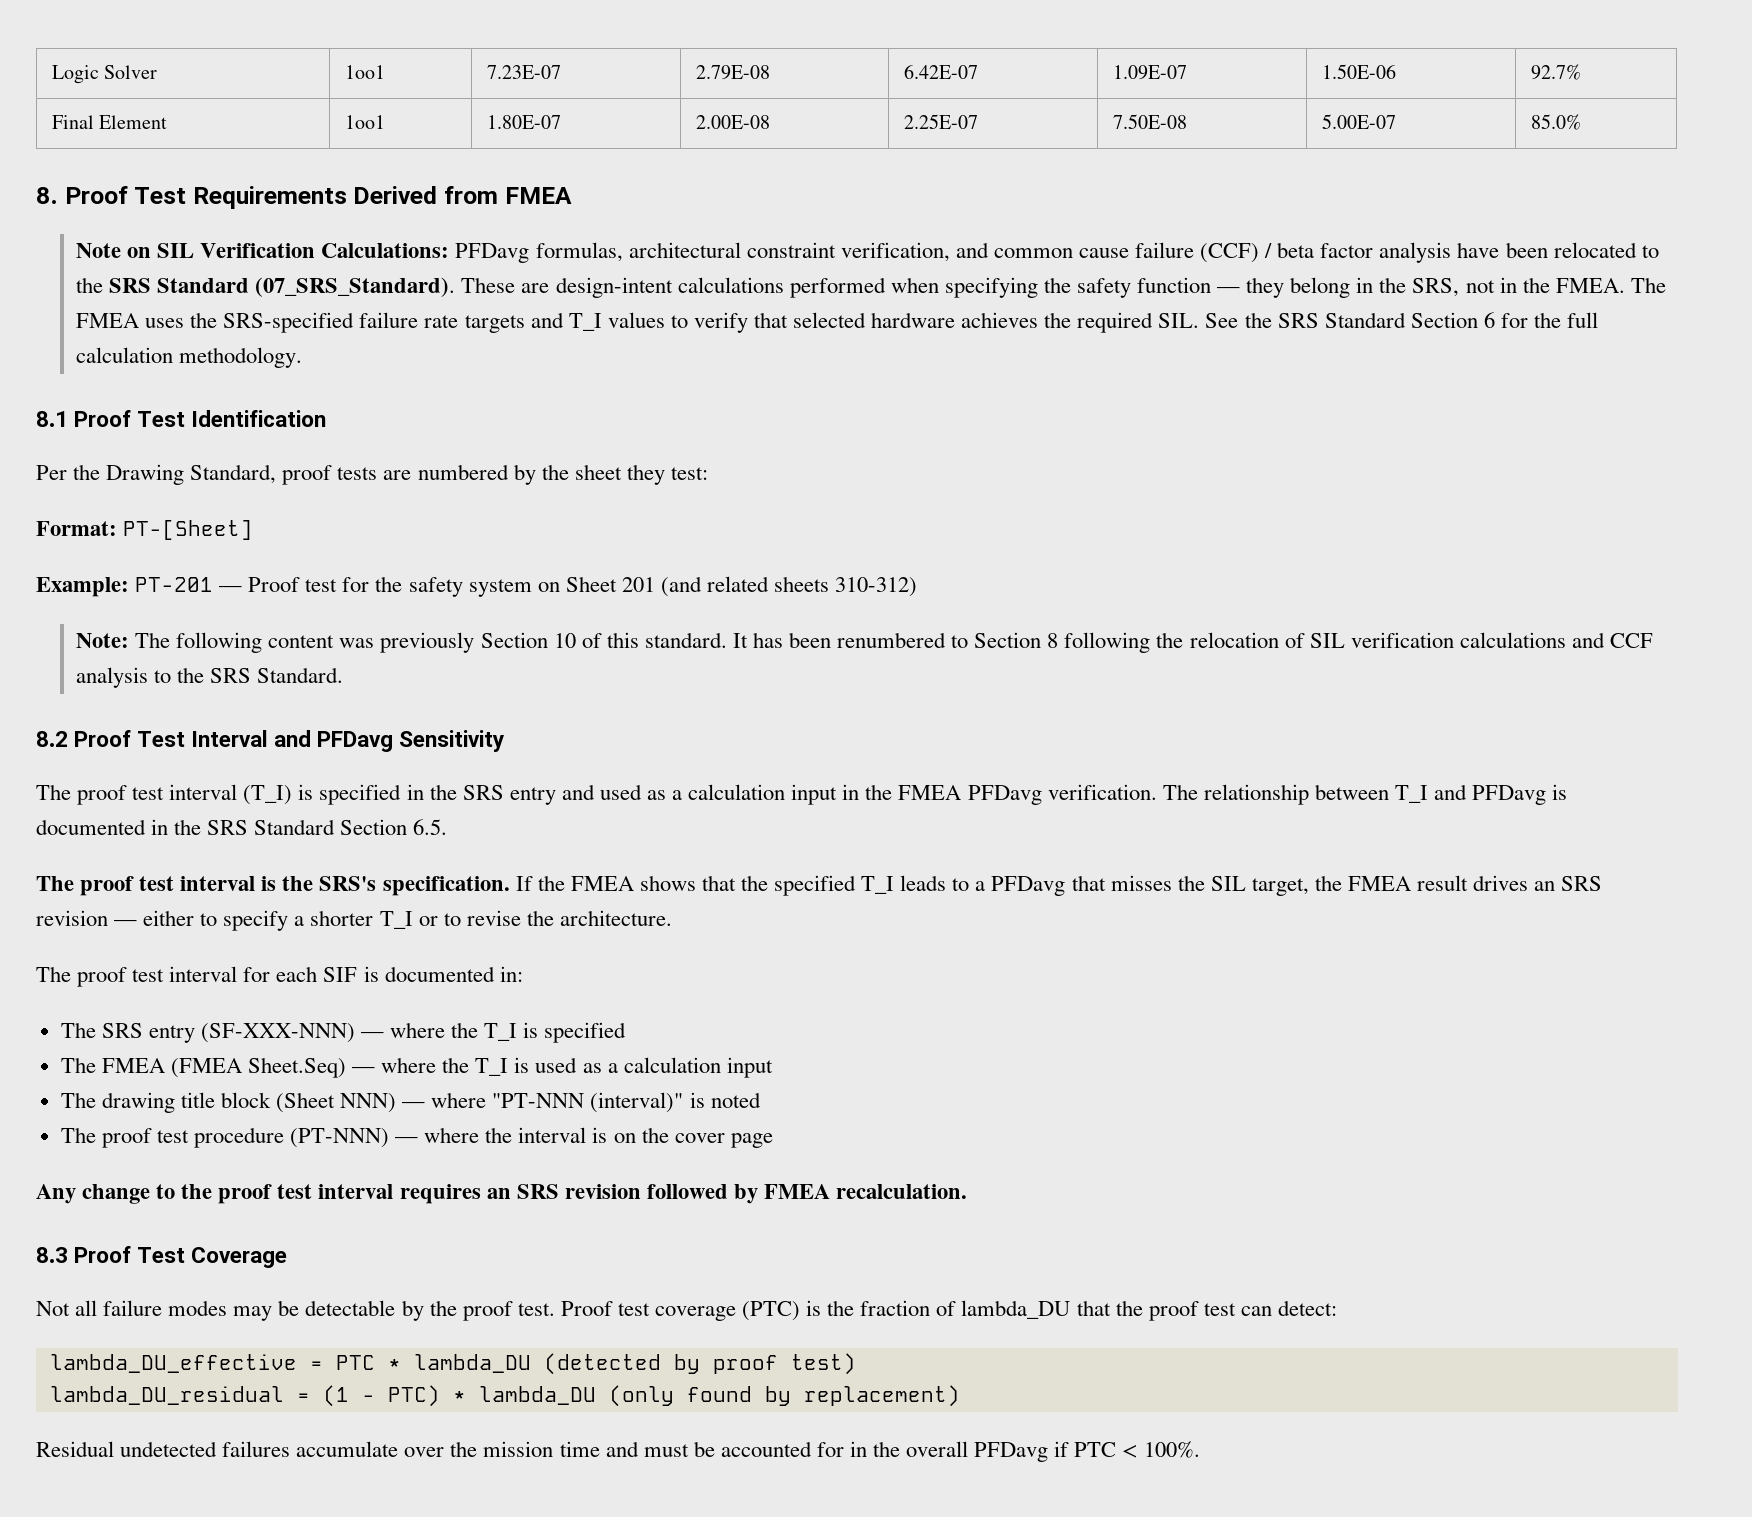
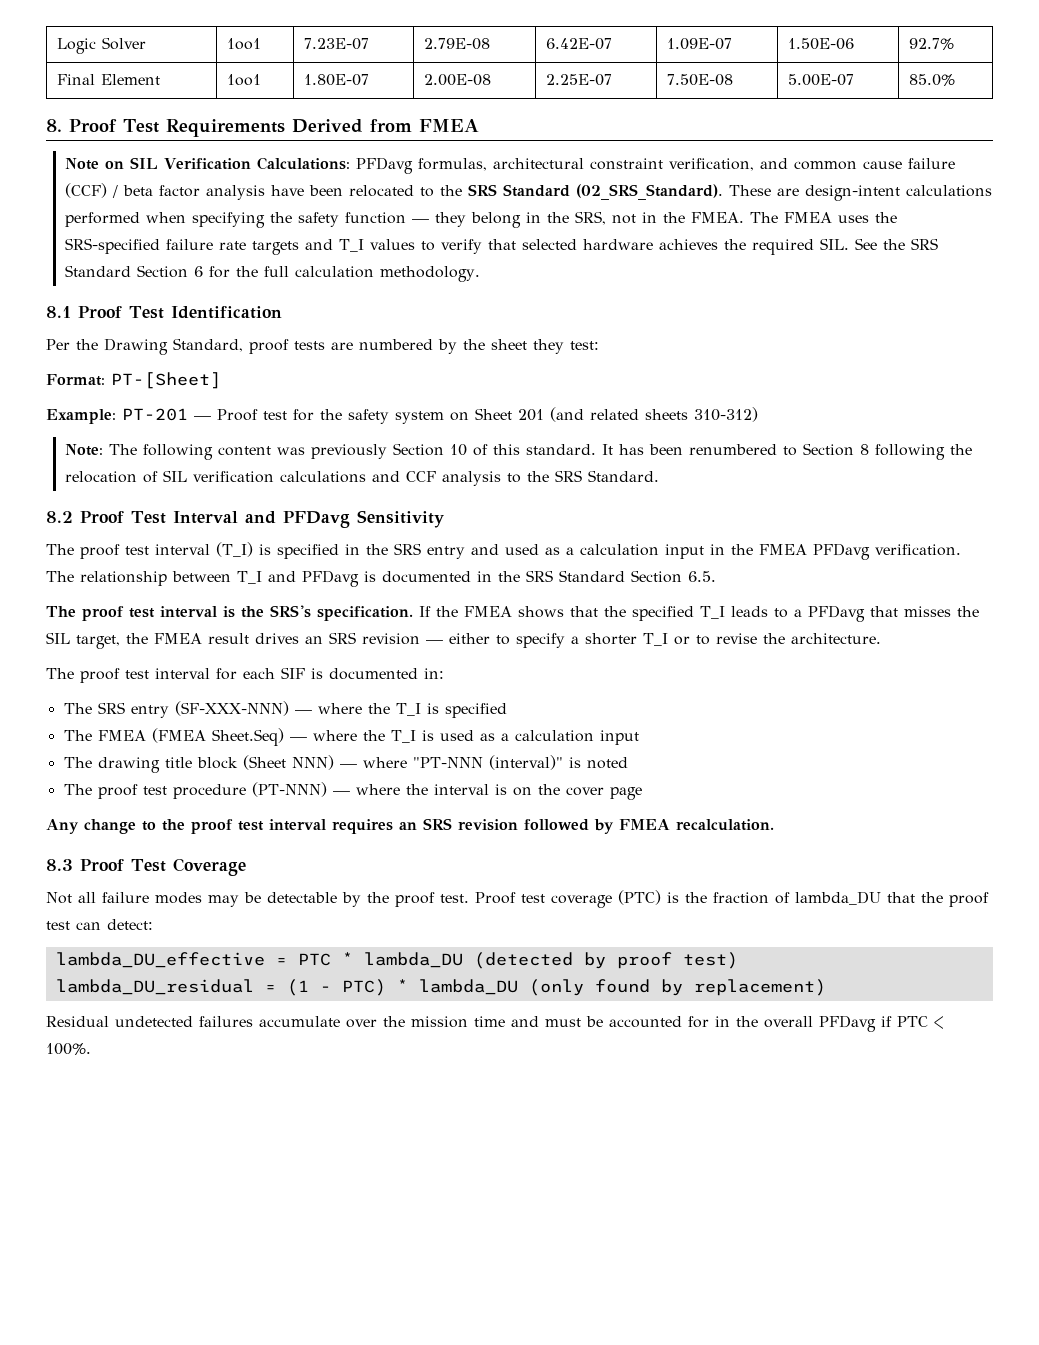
- Note on SIL Verification Calculations: PFDavg formulas, architectural constraint verification, and common cause failure (CCF) / beta factor analysis have been relocated to the SRS Standard (07_SRS_Standard).
+ Note on SIL Verification Calculations: PFDavg formulas, architectural constraint verification, and common cause failure (CCF) / beta factor analysis have been relocated to the SRS Standard (02_SRS_Standard).

